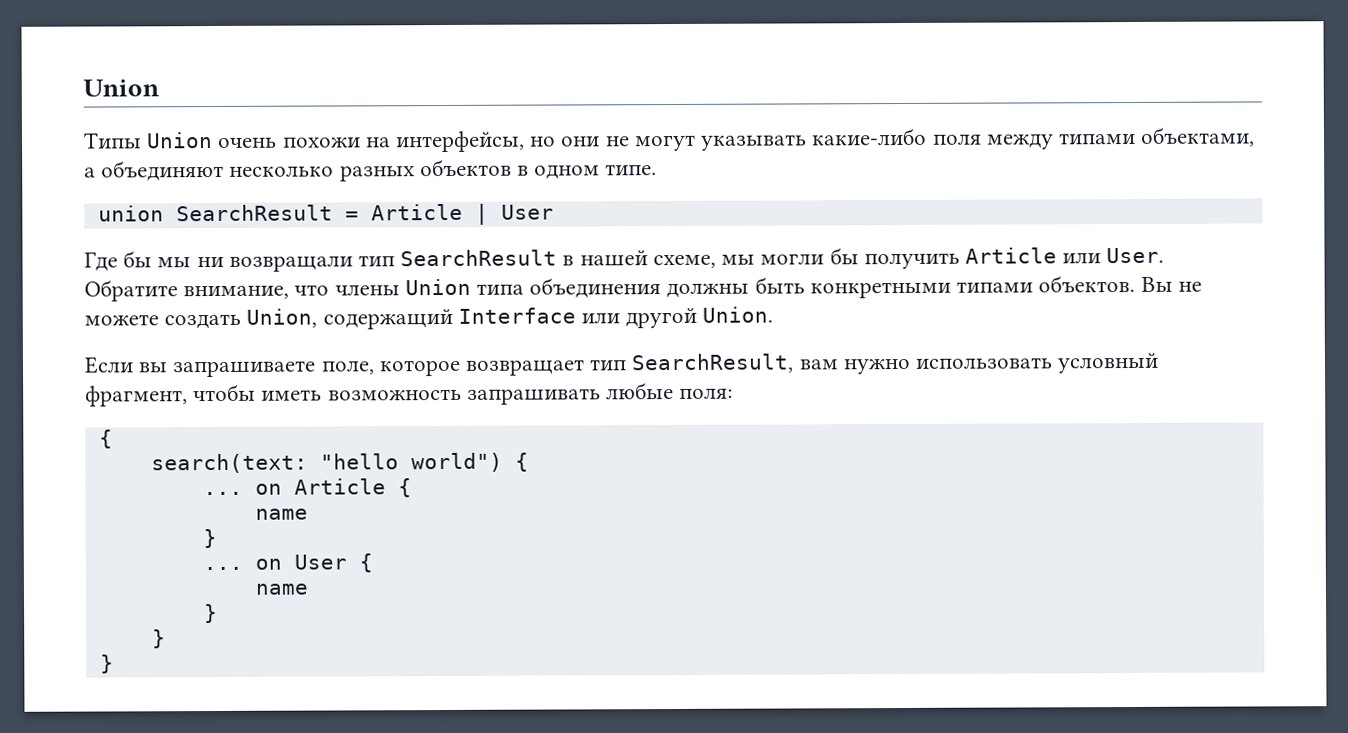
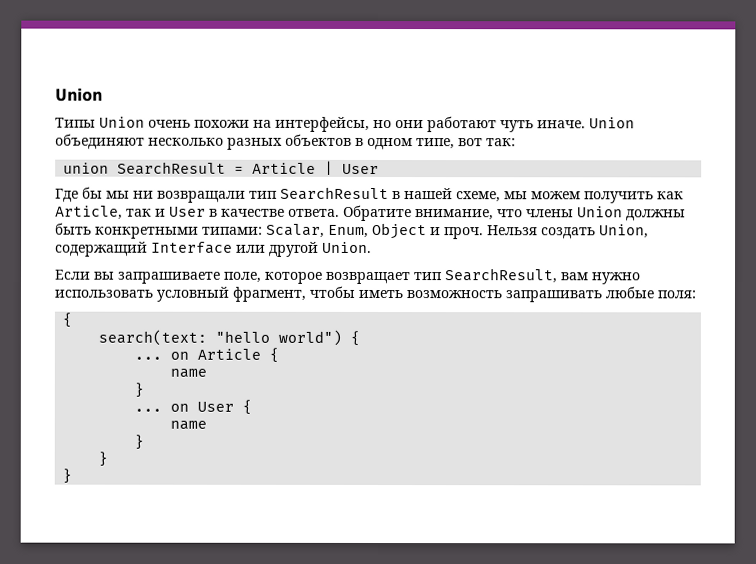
- Типы Union очень похожи на интерфейсы, но они не могут указывать какие-либо поля между типами объектами, а объединяют несколько разных объектов в одном типе.
+ Типы Union очень похожи на интерфейсы, но они работают чуть иначе. Union объединяют несколько разных объектов в одном типе, вот так:
- Где бы мы ни возвращали тип SearchResult в нашей схеме, мы могли бы получить Article или User.
+ Где бы мы ни возвращали тип SearchResult в нашей схеме, мы можем получить как Article, так и User в качестве ответа.
- Обратите внимание, что члены Union типа объединения должны быть конкретными типами объектов. Вы не можете создать Union, содержащий Interface или другой Union.
+ Обратите внимание, что члены Union должны быть конкретными типами: Scalar, Enum, Object и проч. Нельзя создать Union, содержащий Interface или другой Union.

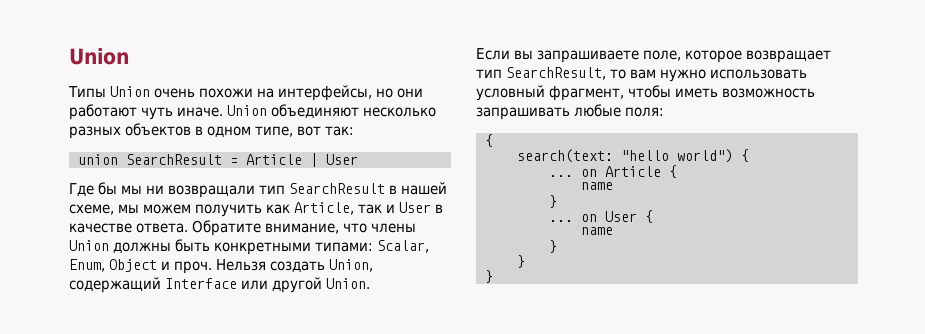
- Если вы запрашиваете поле, которое возвращает тип SearchResult, вам нужно использовать условный фрагмент, чтобы иметь возможность запрашивать любые поля:
+ Если вы запрашиваете поле, которое возвращает тип SearchResult, то вам нужно использовать условный фрагмент, чтобы иметь возможность запрашивать любые поля:

